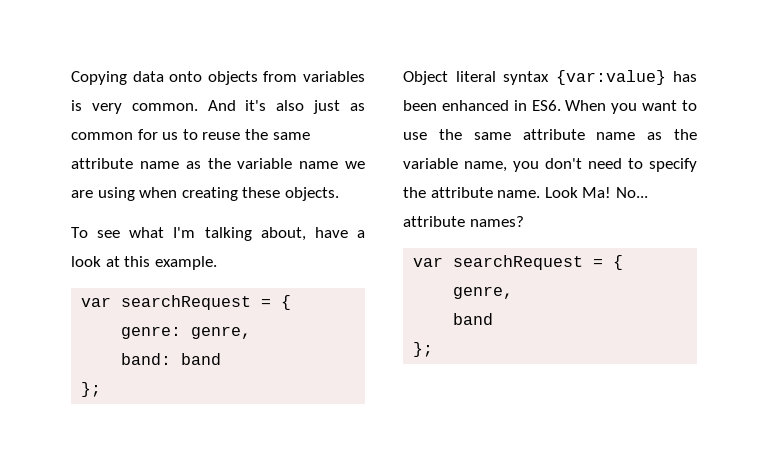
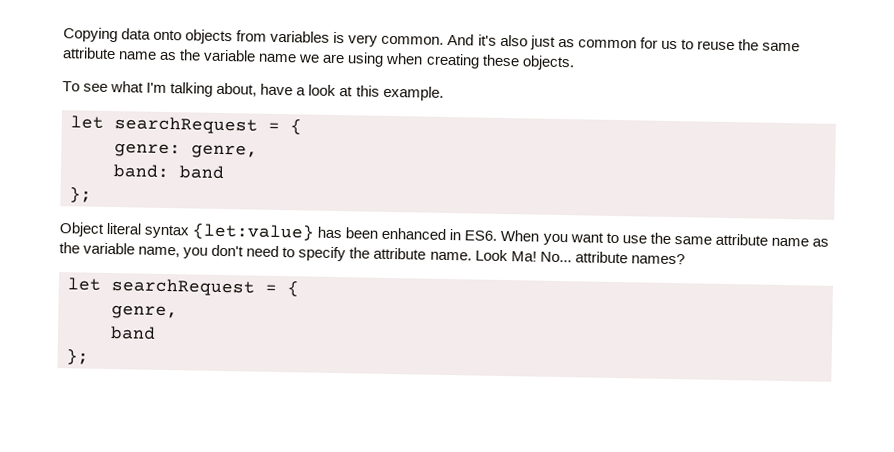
  To see what I'm talking about, have a look at this example.
- var searchRequest = {
+ let searchRequest = {
- Object literal syntax {var:value} has been enhanced in ES6. When you want to use the same attribute name as the variable name, you don't need to specify the attribute name.
+ Object literal syntax {let:value} has been enhanced in ES6. When you want to use the same attribute name as the variable name, you don't need to specify the attribute name.
  No... attribute names?
- var searchRequest = {
+ let searchRequest = {

